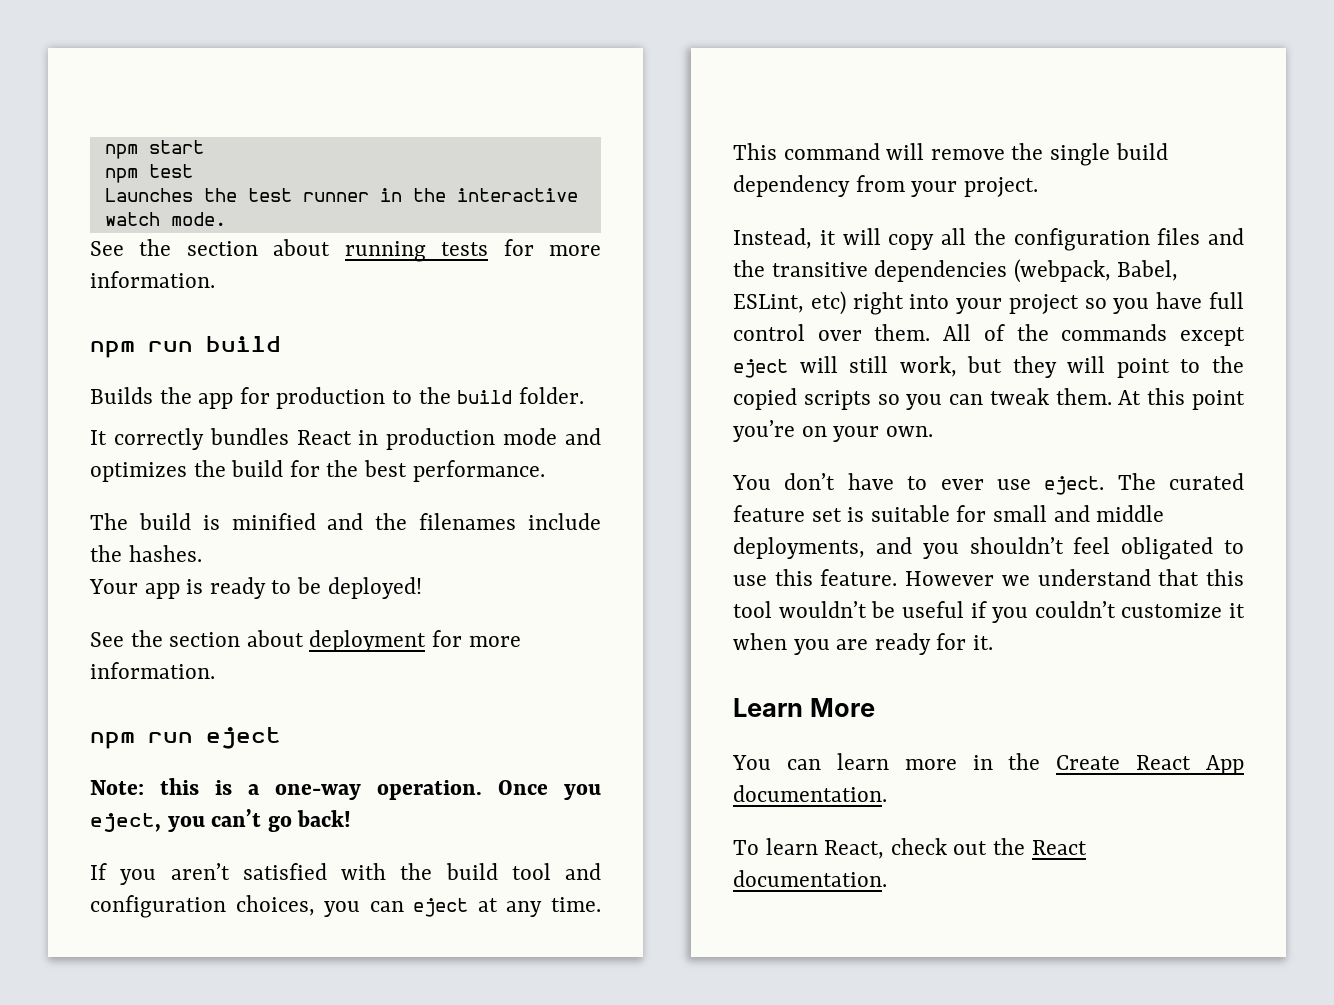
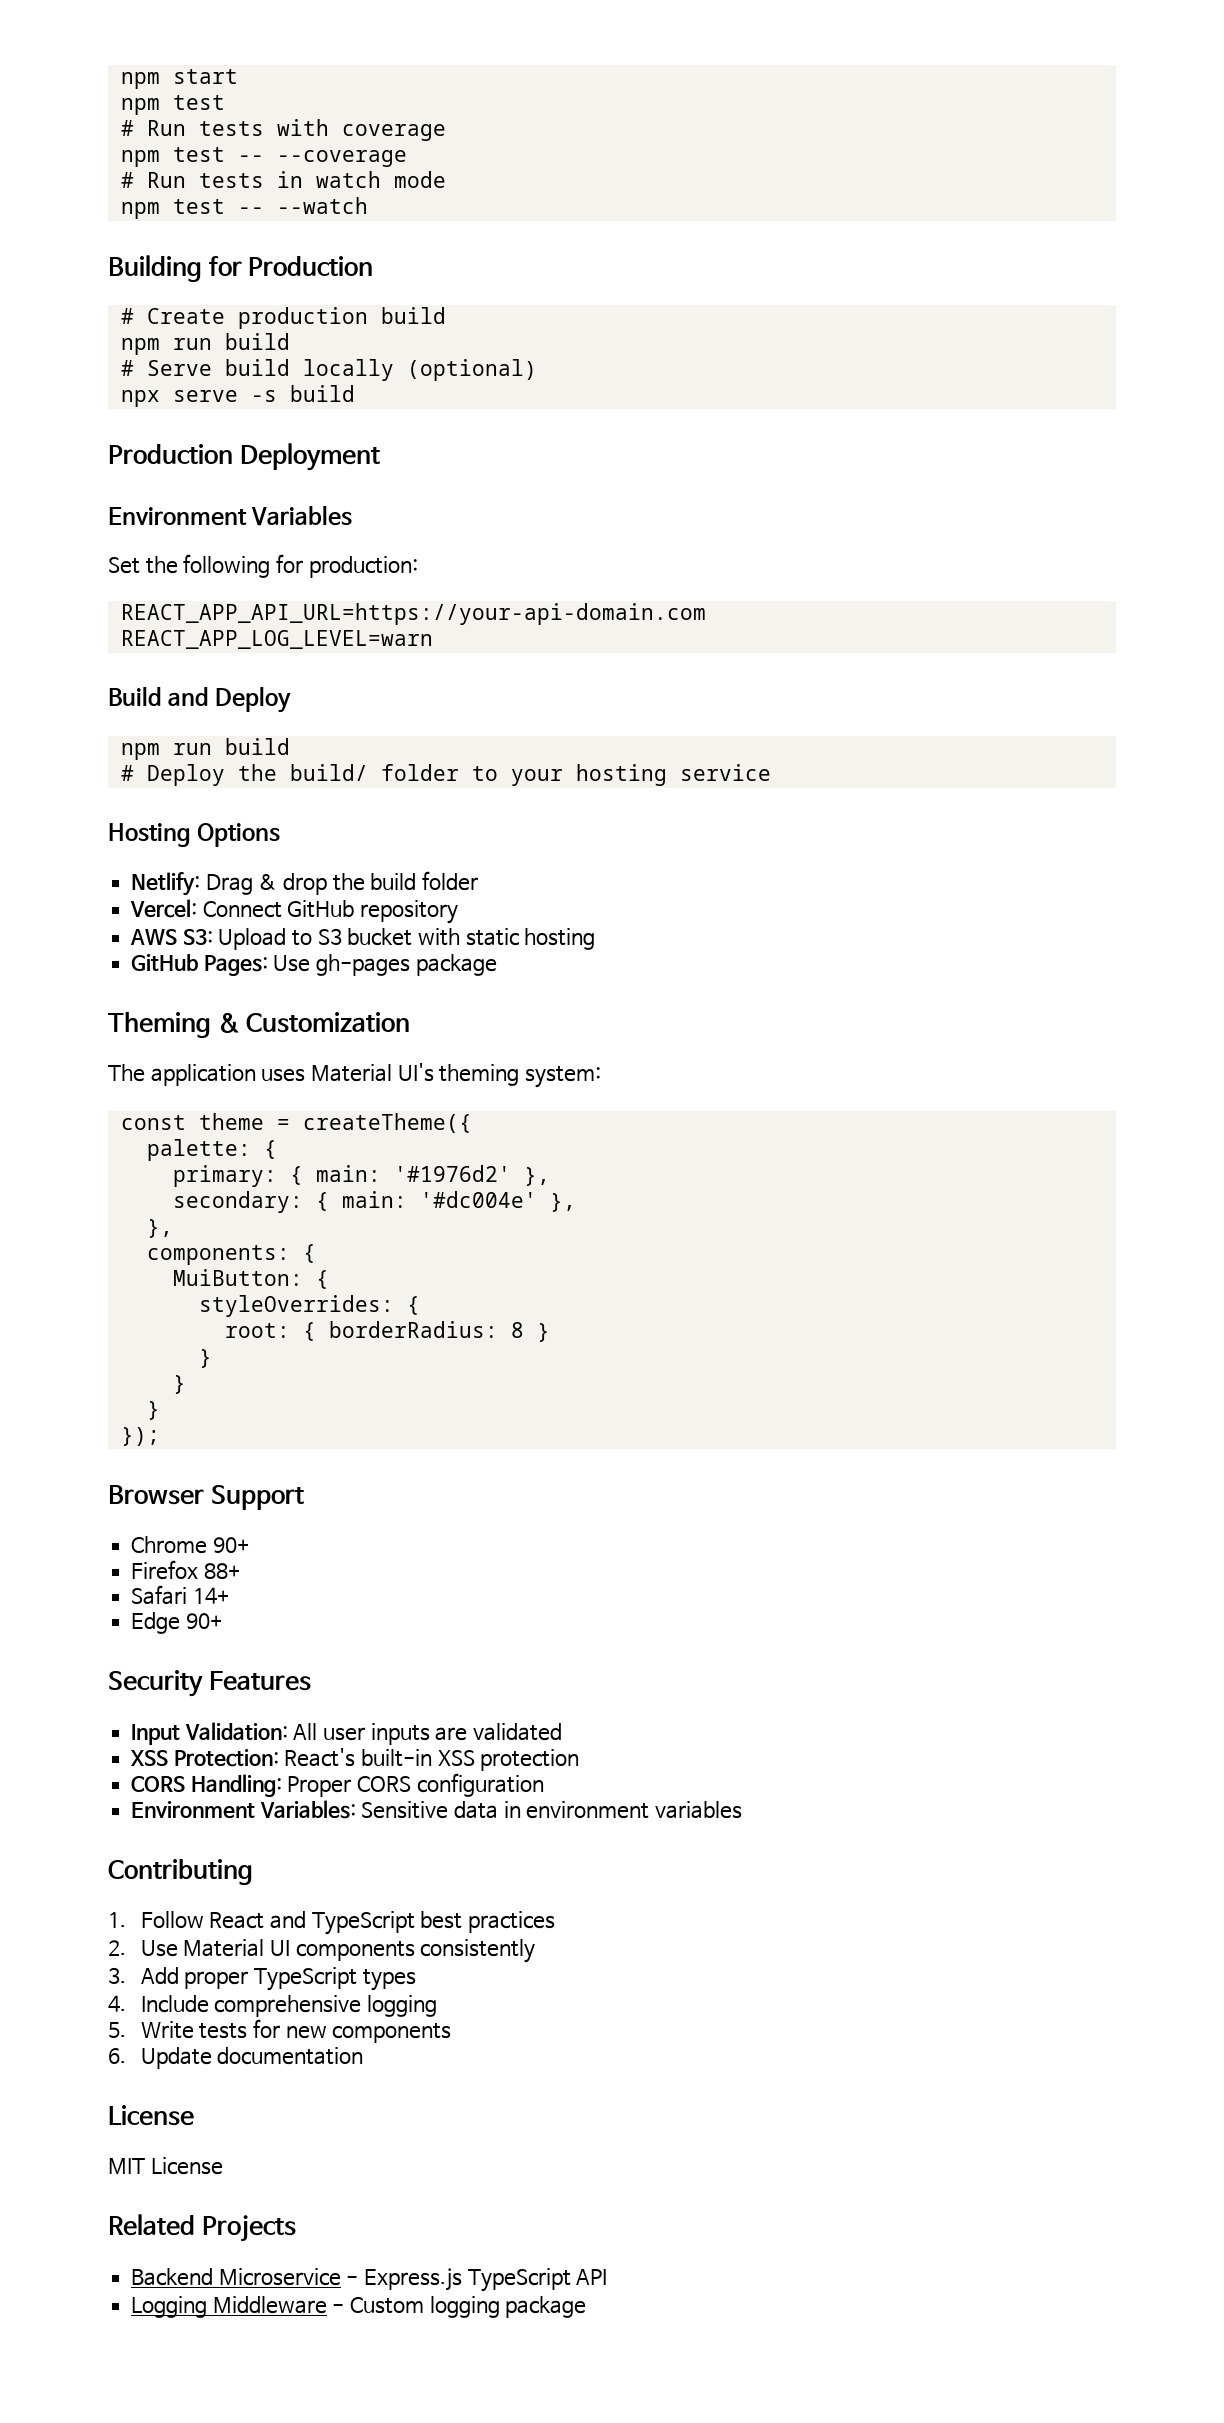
- Launches the test runner in the interactive watch mode.
- See the section about running tests for more information.
+ # Run tests with coverage
+ npm test -- --coverage
+ # Run tests in watch mode
+ npm test -- --watch
+ Building for Production
+ # Create production build
  npm run build
- Builds the app for production to the build folder.
- It correctly bundles React in production mode and optimizes the build for the best performance.
- The build is minified and the filenames include the hashes.
- Your app is ready to be deployed!
- See the section about deployment for more information.
- npm run eject
- Note: this is a one-way operation. Once you eject, you can’t go back!
- If you aren’t satisfied with the build tool and configuration choices, you can eject at any time. This command will remove the single build dependency from your project.
- Instead, it will copy all the configuration files and the transitive dependencies (webpack, Babel, ESLint, etc) right into your project so you have full control over them. All of the commands except eject will still work, but they will point to the copied scripts so you can tweak them. At this point you’re on your own.
- You don’t have to ever use eject. The curated feature set is suitable for small and middle deployments, and you shouldn’t feel obligated to use this feature. However we understand that this tool wouldn’t be useful if you couldn’t customize it when you are ready for it.
- Learn More
- You can learn more in the Create React App documentation.
- To learn React, check out the React documentation.
+ # Serve build locally (optional)
+ npx serve -s build
+ Production Deployment
+ Environment Variables
+ Set the following for production:
+ REACT_APP_API_URL=https://your-api-domain.com
+ REACT_APP_LOG_LEVEL=warn
+ Build and Deploy
+ npm run build
+ # Deploy the build/ folder to your hosting service
+ Hosting Options
+ Netlify: Drag & drop the build folder
+ Vercel: Connect GitHub repository
+ AWS S3: Upload to S3 bucket with static hosting
+ GitHub Pages: Use gh-pages package
+ Theming & Customization
+ The application uses Material UI's theming system:
+ const theme = createTheme({
+ palette: {
+ primary: { main: '#1976d2' },
+ secondary: { main: '#dc004e' },
+ },
+ components: {
+ MuiButton: {
+ styleOverrides: {
+ root: { borderRadius: 8 }
+ }
+ }
+ }
+ });
+ Browser Support
+ Chrome 90+
+ Firefox 88+
+ Safari 14+
+ Edge 90+
+ Security Features
+ Input Validation: All user inputs are validated
+ XSS Protection: React's built-in XSS protection
+ CORS Handling: Proper CORS configuration
+ Environment Variables: Sensitive data in environment variables
+ Contributing
+ 1. Follow React and TypeScript best practices
+ 2. Use Material UI components consistently
+ 3. Add proper TypeScript types
+ 4. Include comprehensive logging
+ 5. Write tests for new components
+ 6. Update documentation
+ License
+ MIT License
+ Related Projects
+ Backend Microservice - Express.js TypeScript API
+ Logging Middleware - Custom logging package

